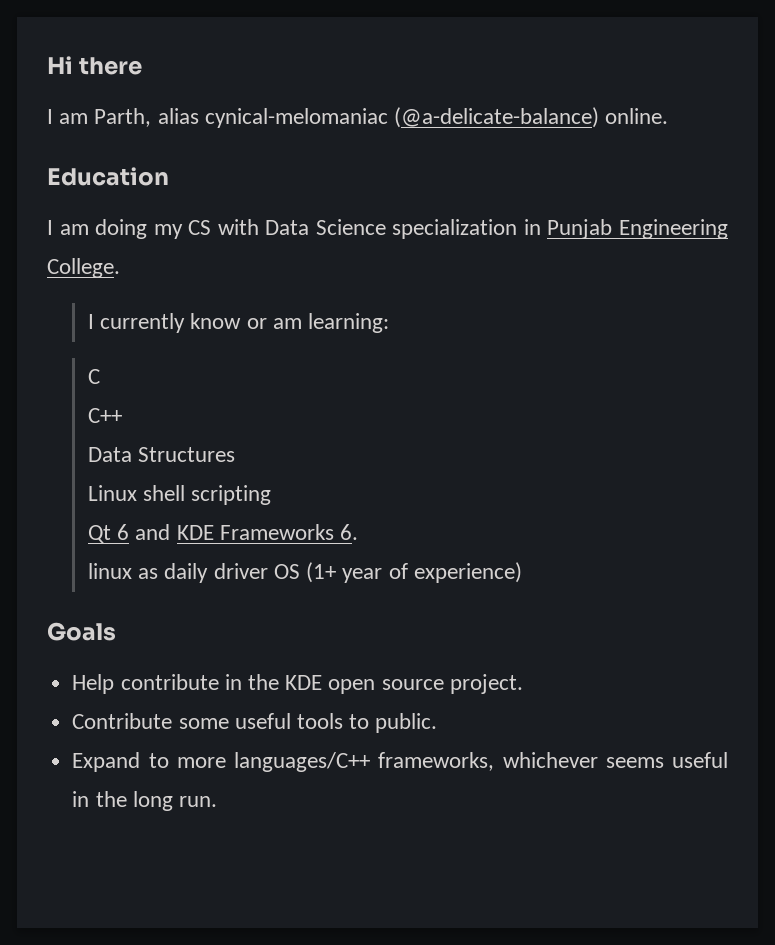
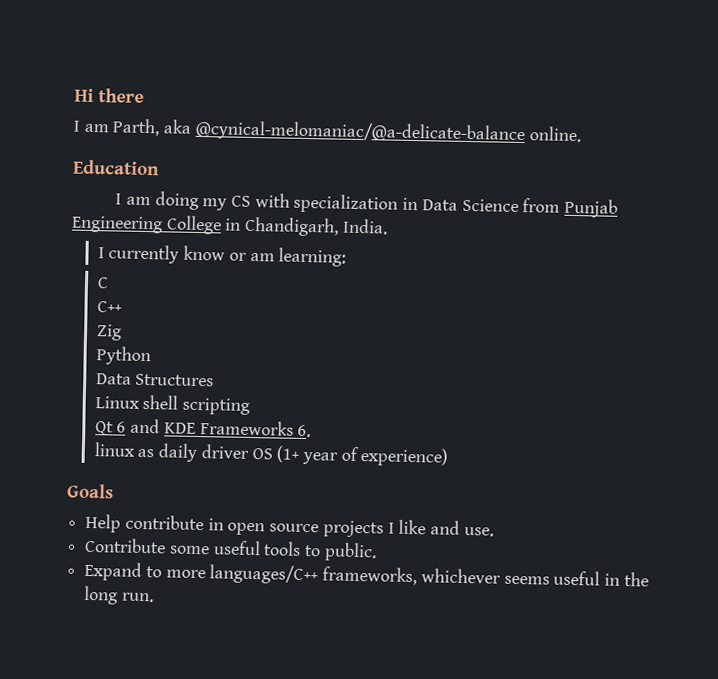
- I am Parth, alias cynical-melomaniac (@a-delicate-balance) online.
+ I am Parth, aka @cynical-melomaniac/@a-delicate-balance online.
- I am doing my CS with Data Science specialization in Punjab Engineering College.
+ I am doing my CS with specialization in Data Science from Punjab Engineering College in Chandigarh, India.
+ Zig
+ Python
- Help contribute in the KDE open source project.
+ Help contribute in open source projects I like and use.

